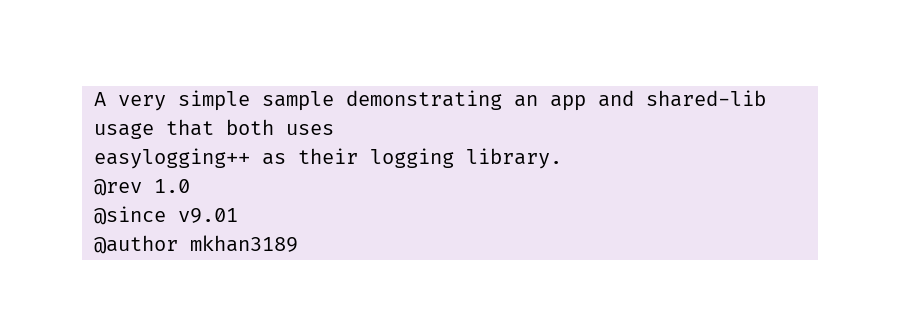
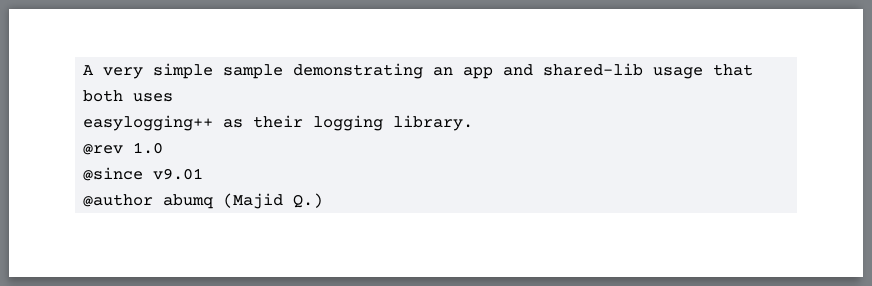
- @author mkhan3189
+ @author abumq (Majid Q.)

